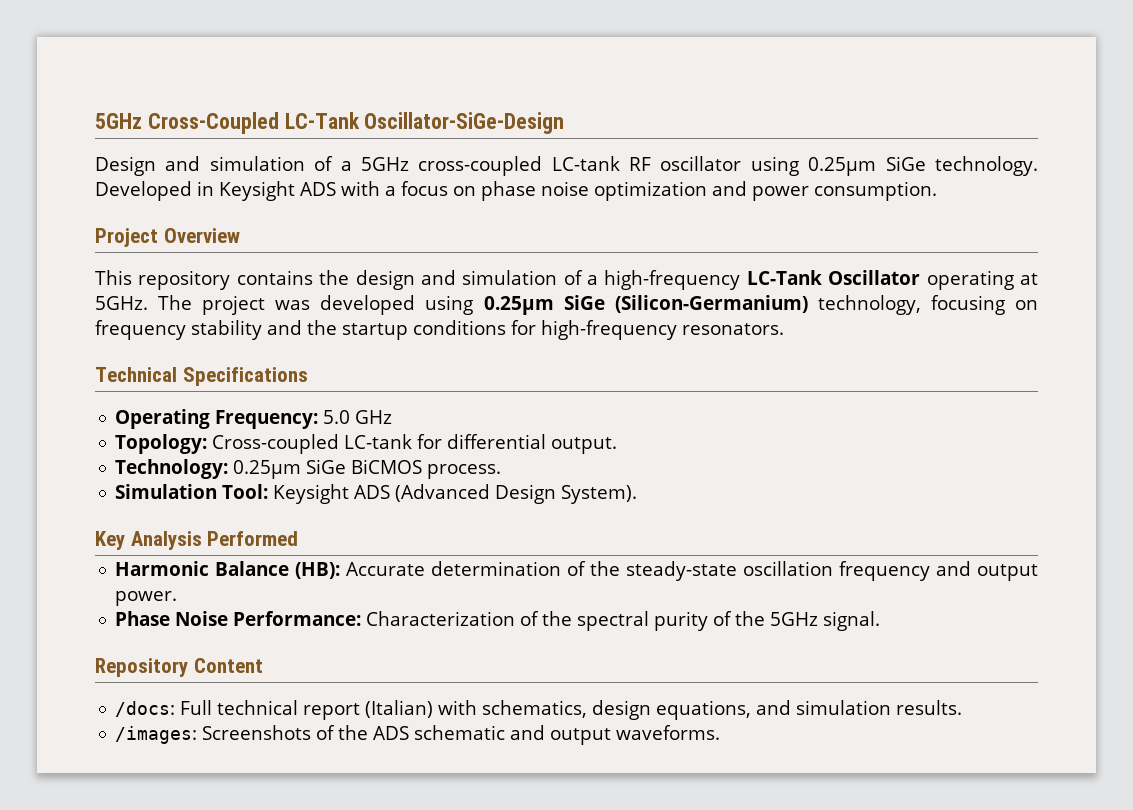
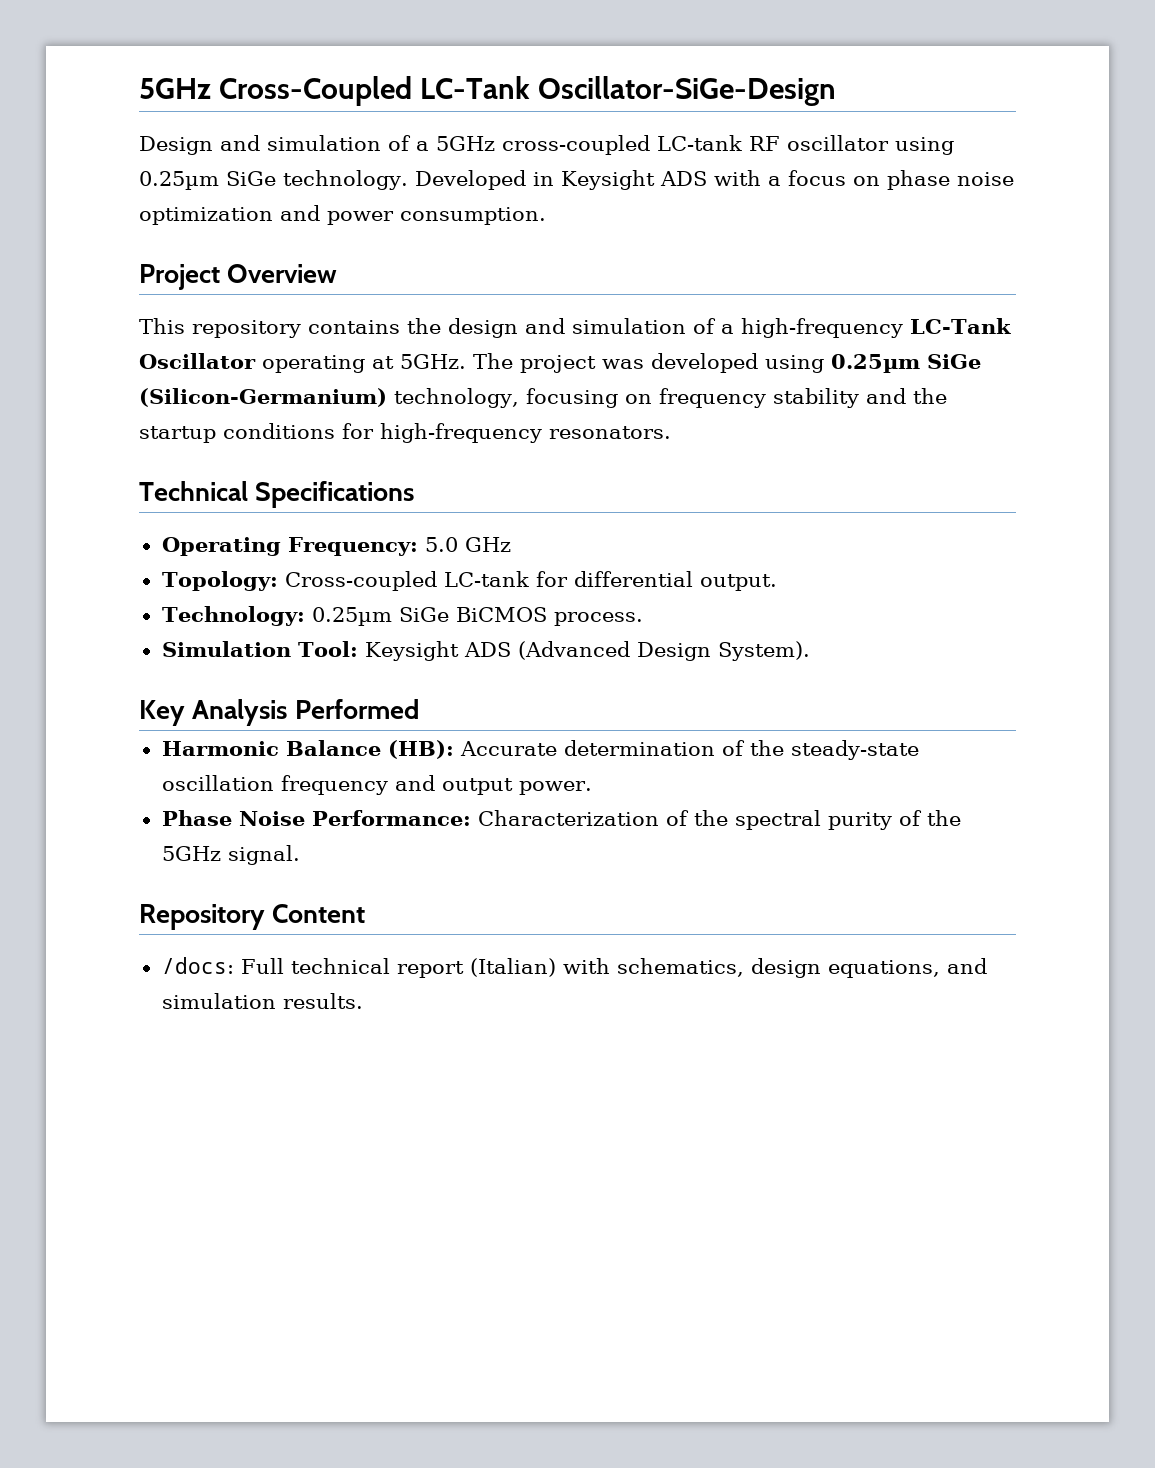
- /images: Screenshots of the ADS schematic and output waveforms.

